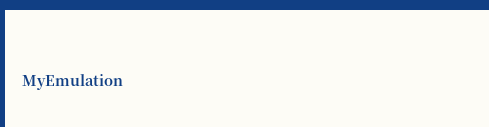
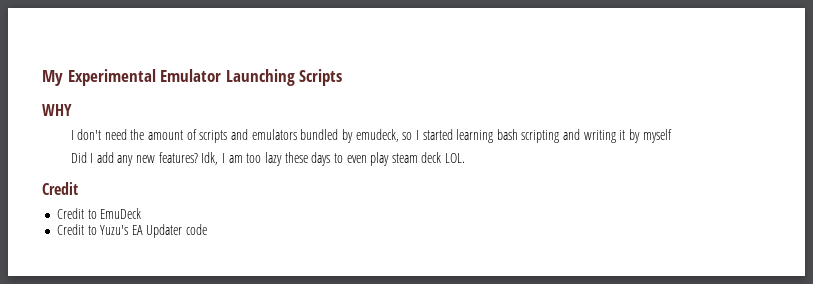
- MyEmulation
+ My Experimental Emulator Launching Scripts
+ WHY
+ I don't need the amount of scripts and emulators bundled by emudeck, so I started learning bash scripting and writing it by myself
+ Did I add any new features? Idk, I am too lazy these days to even play steam deck LOL.
+ Credit
+ Credit to EmuDeck
+ Credit to Yuzu's EA Updater code

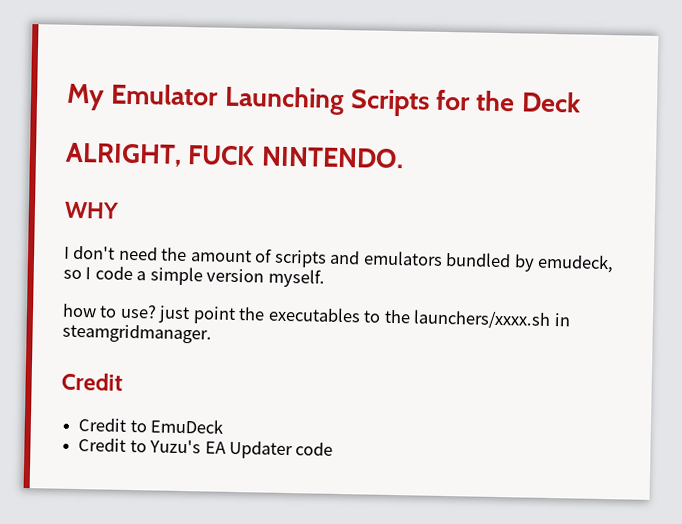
- My Experimental Emulator Launching Scripts
+ My Emulator Launching Scripts for the Deck
+ ALRIGHT, FUCK NINTENDO.
- I don't need the amount of scripts and emulators bundled by emudeck, so I started learning bash scripting and writing it by myself
- Did I add any new features? Idk, I am too lazy these days to even play steam deck LOL.
+ I don't need the amount of scripts and emulators bundled by emudeck, so I code a simple version myself.
+ how to use? just point the executables to the launchers/xxxx.sh in steamgridmanager.

